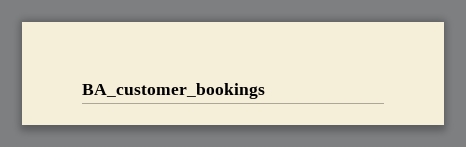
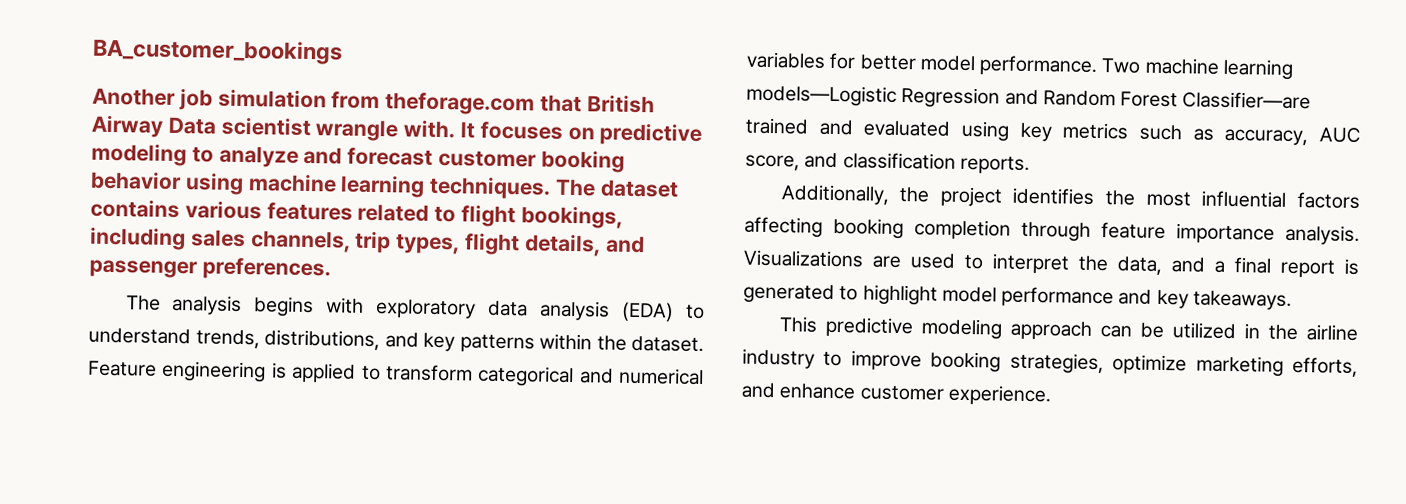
+ Another job simulation from theforage.com that British Airway Data scientist wrangle with. It focuses on predictive modeling to analyze and forecast customer booking behavior using machine learning techniques. The dataset contains various features related to flight bookings, including sales channels, trip types, flight details, and passenger preferences.
+ The analysis begins with exploratory data analysis (EDA) to understand trends, distributions, and key patterns within the dataset. Feature engineering is applied to transform categorical and numerical variables for better model performance. Two machine learning models—Logistic Regression and Random Forest Classifier—are trained and evaluated using key metrics such as accuracy, AUC score, and classification reports.
+ Additionally, the project identifies the most influential factors affecting booking completion through feature importance analysis. Visualizations are used to interpret the data, and a final report is generated to highlight model performance and key takeaways.
+ This predictive modeling approach can be utilized in the airline industry to improve booking strategies, optimize marketing efforts, and enhance customer experience.

